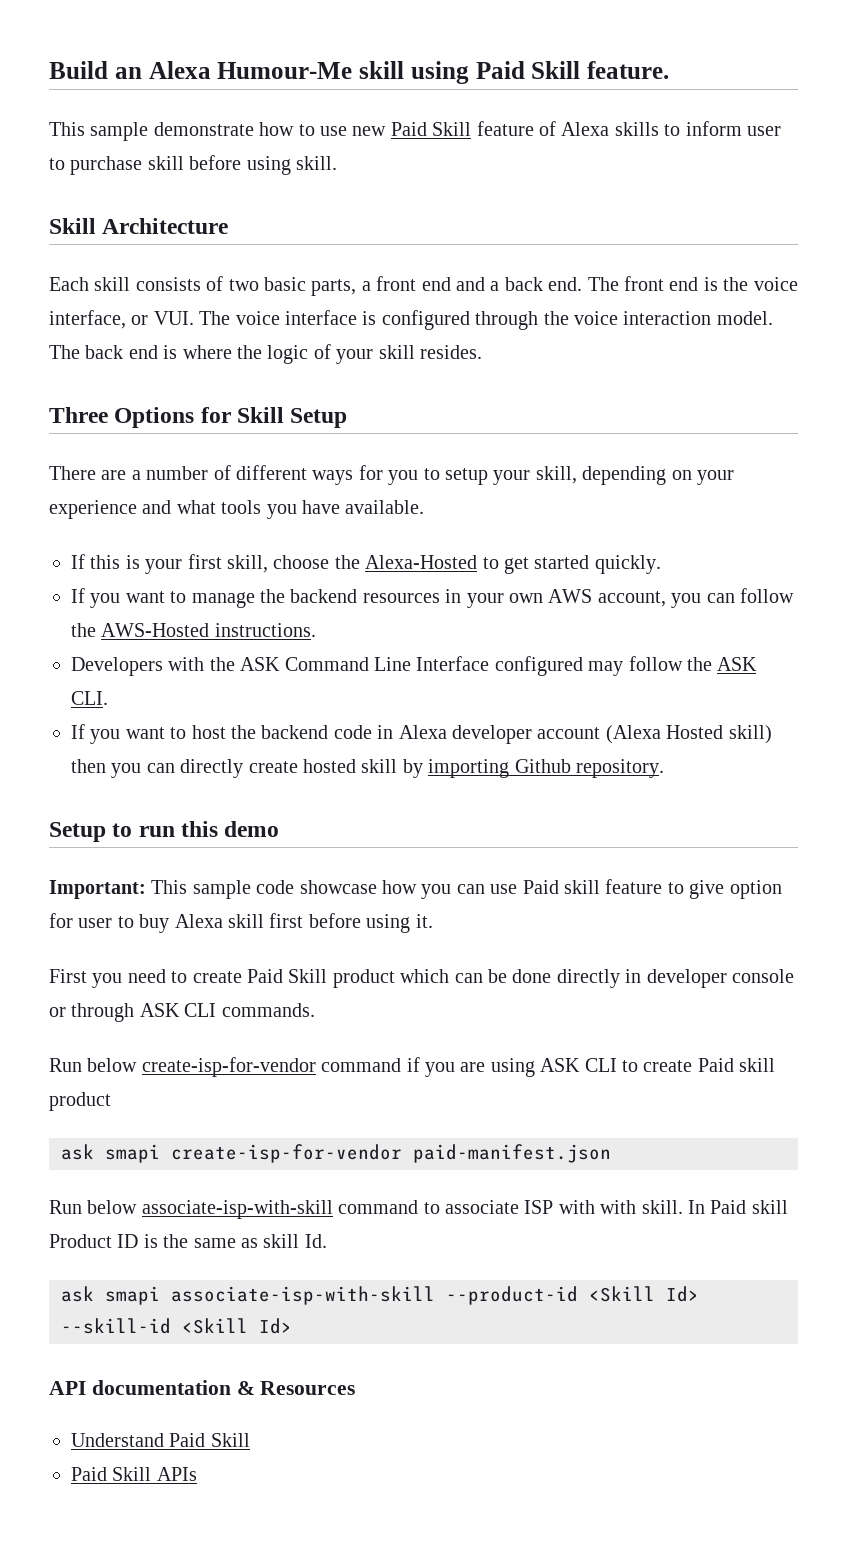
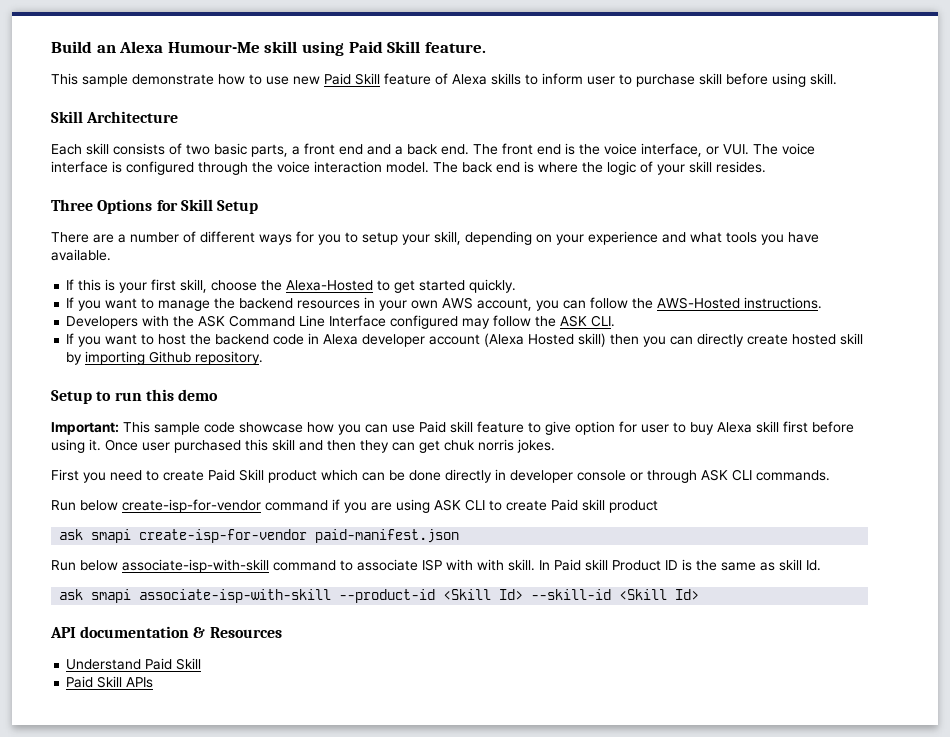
+ Once user purchased this skill and then they can get chuk norris jokes.

